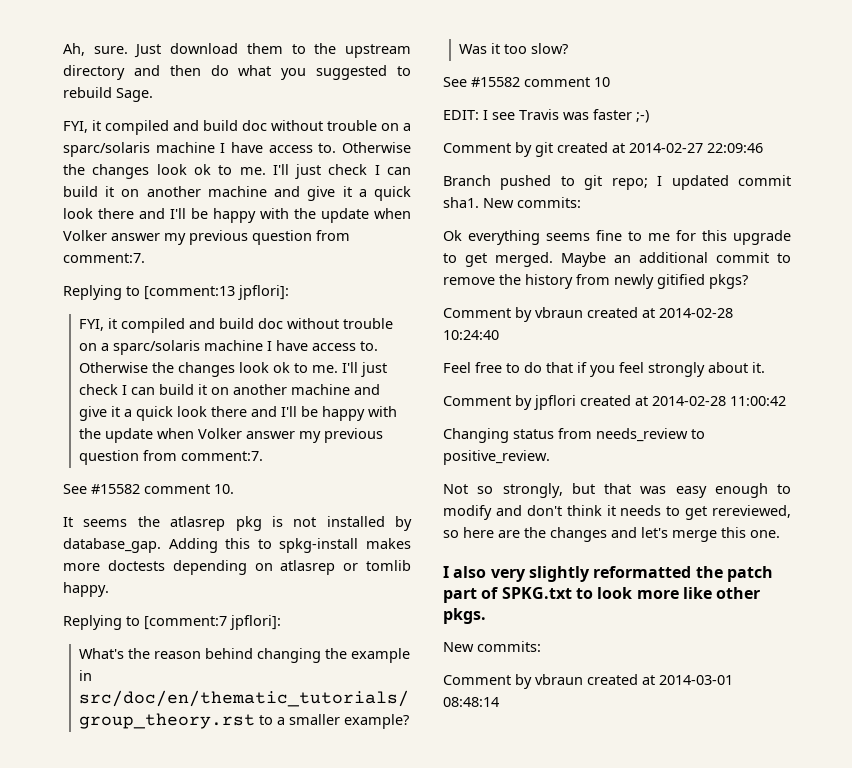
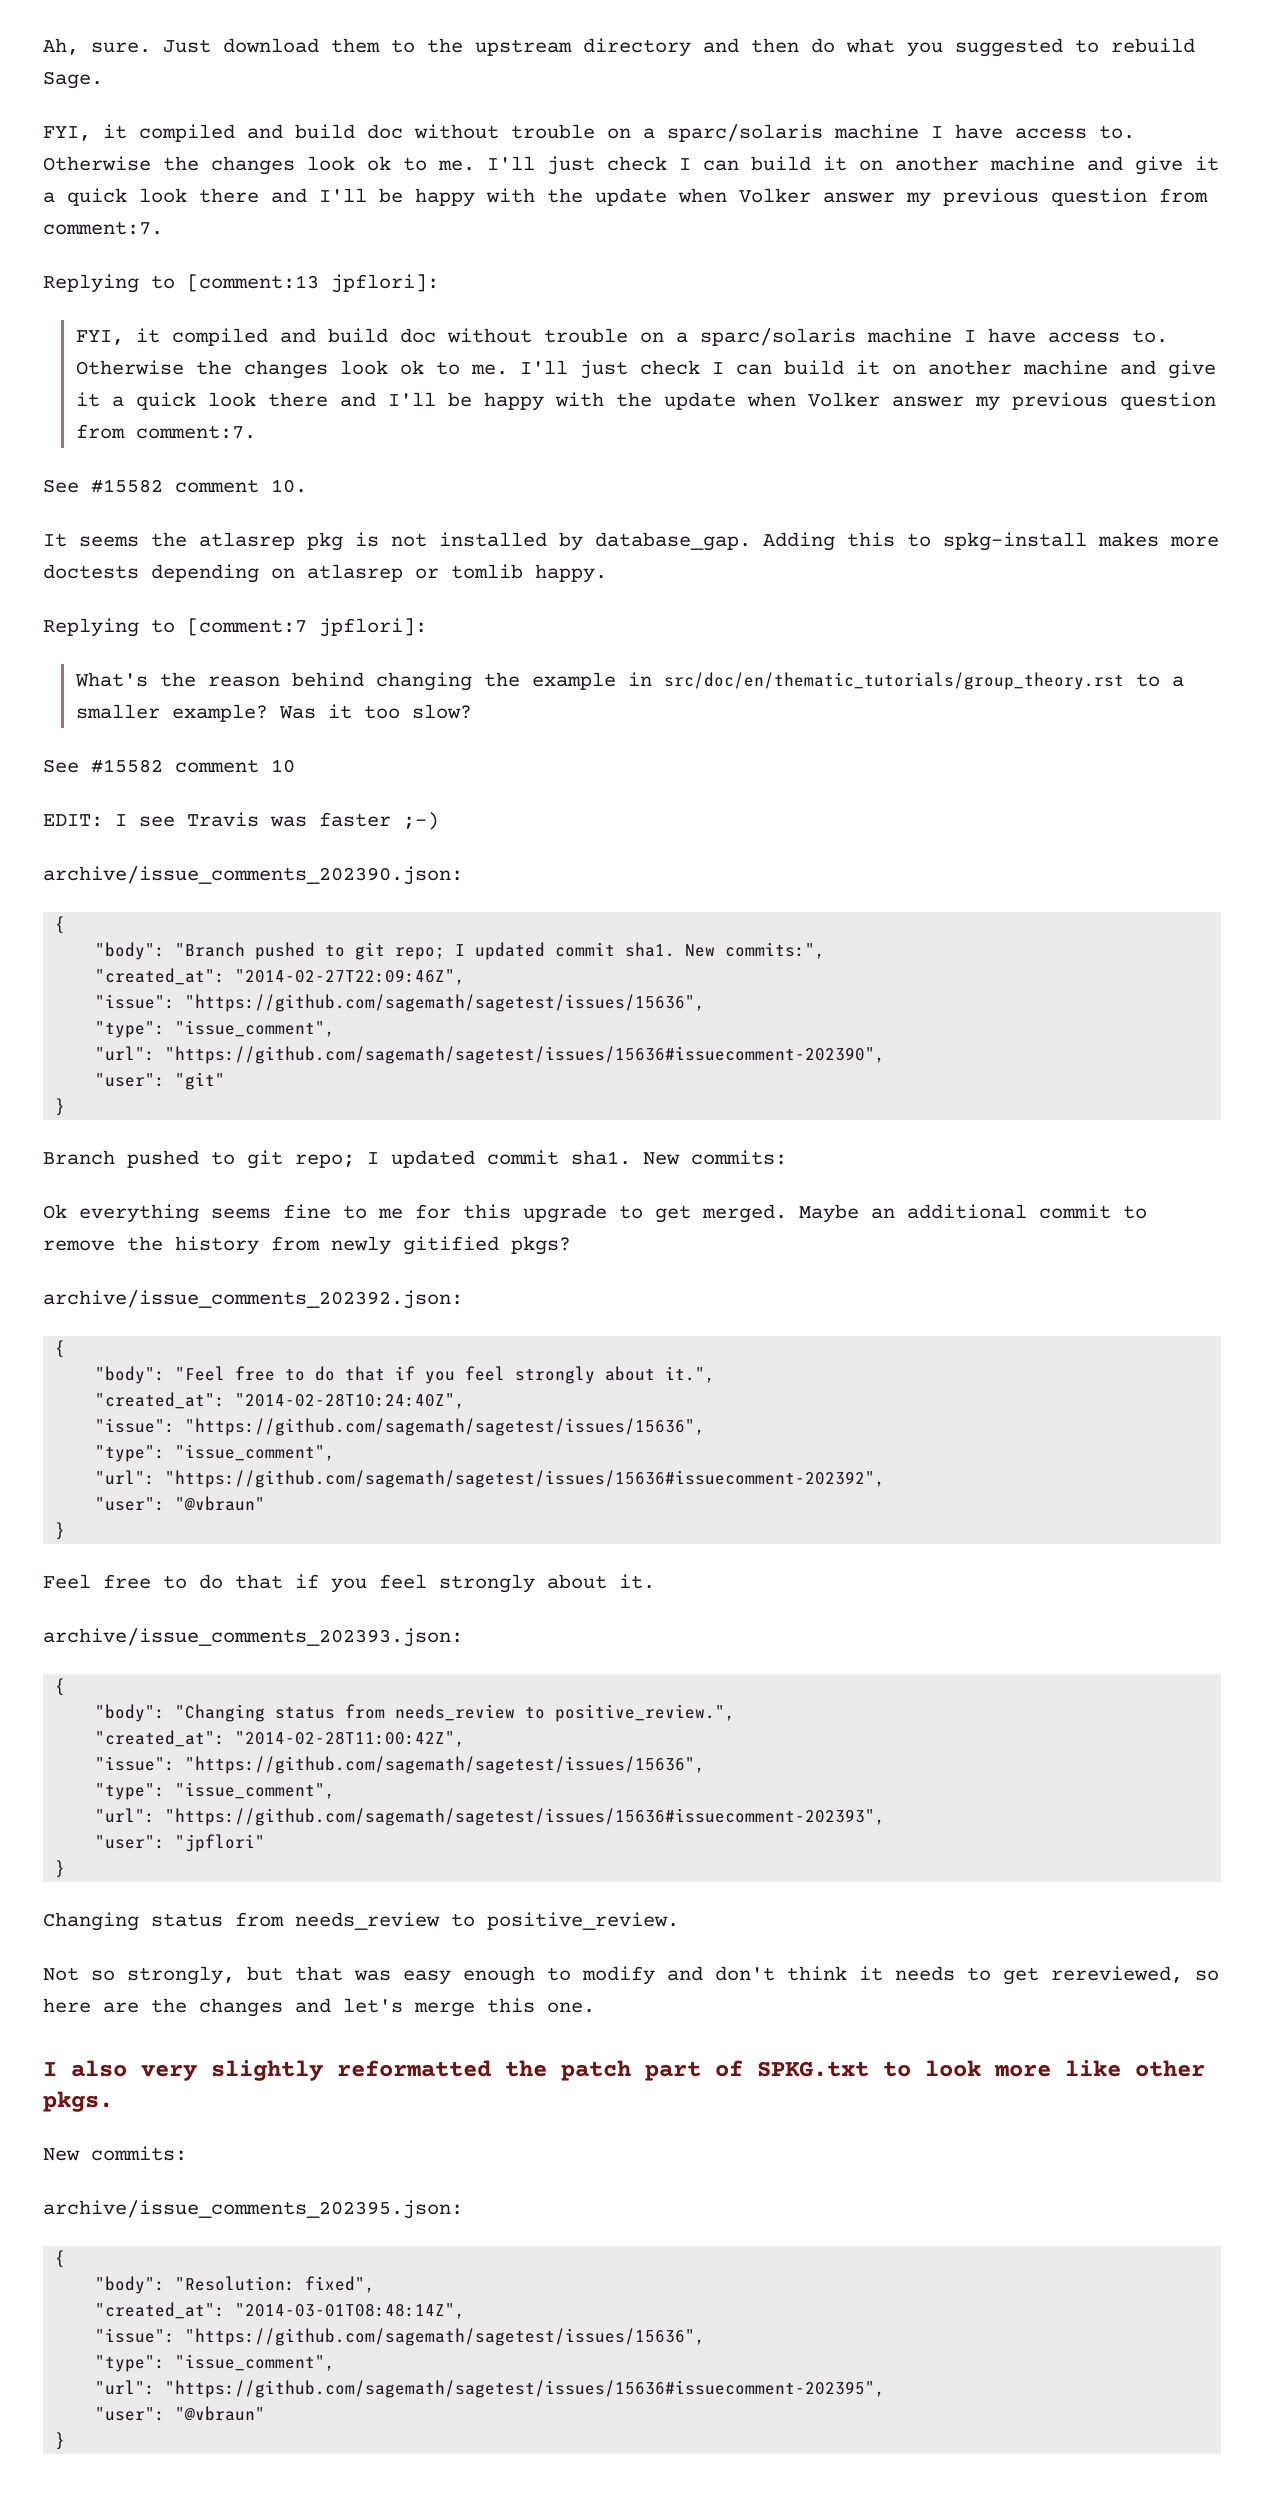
- Comment by git created at 2014-02-27 22:09:46
+ archive/issue_comments_202390.json:
+ {
+ "body": "Branch pushed to git repo; I updated commit sha1. New commits:",
+ "created_at": "2014-02-27T22:09:46Z",
+ "issue": "https://github.com/sagemath/sagetest/issues/15636",
+ "type": "issue_comment",
+ "url": "https://github.com/sagemath/sagetest/issues/15636#issuecomment-202390",
+ "user": "git"
+ }
- Comment by vbraun created at 2014-02-28 10:24:40
+ archive/issue_comments_202392.json:
+ {
+ "body": "Feel free to do that if you feel strongly about it.",
+ "created_at": "2014-02-28T10:24:40Z",
+ "issue": "https://github.com/sagemath/sagetest/issues/15636",
+ "type": "issue_comment",
+ "url": "https://github.com/sagemath/sagetest/issues/15636#issuecomment-202392",
+ "user": "@vbraun"
+ }
- Comment by jpflori created at 2014-02-28 11:00:42
+ archive/issue_comments_202393.json:
+ {
+ "body": "Changing status from needs_review to positive_review.",
+ "created_at": "2014-02-28T11:00:42Z",
+ "issue": "https://github.com/sagemath/sagetest/issues/15636",
+ "type": "issue_comment",
+ "url": "https://github.com/sagemath/sagetest/issues/15636#issuecomment-202393",
+ "user": "jpflori"
+ }
- Comment by vbraun created at 2014-03-01 08:48:14
+ archive/issue_comments_202395.json:
+ {
+ "body": "Resolution: fixed",
+ "created_at": "2014-03-01T08:48:14Z",
+ "issue": "https://github.com/sagemath/sagetest/issues/15636",
+ "type": "issue_comment",
+ "url": "https://github.com/sagemath/sagetest/issues/15636#issuecomment-202395",
+ "user": "@vbraun"
+ }

